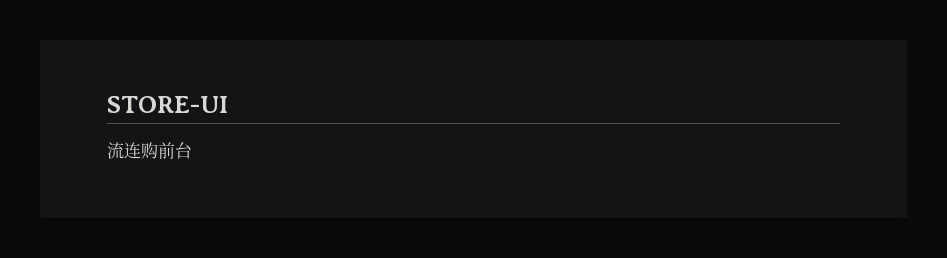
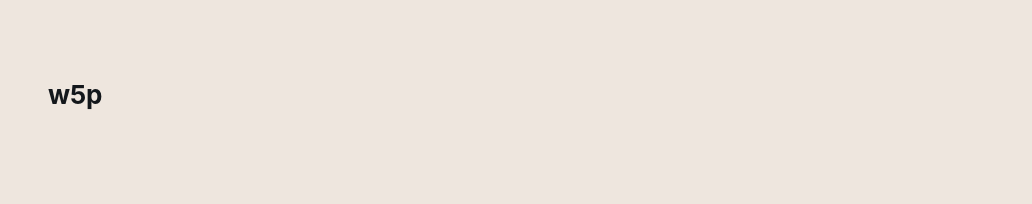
- STORE-UI
- 流连购前台
+ w5p

